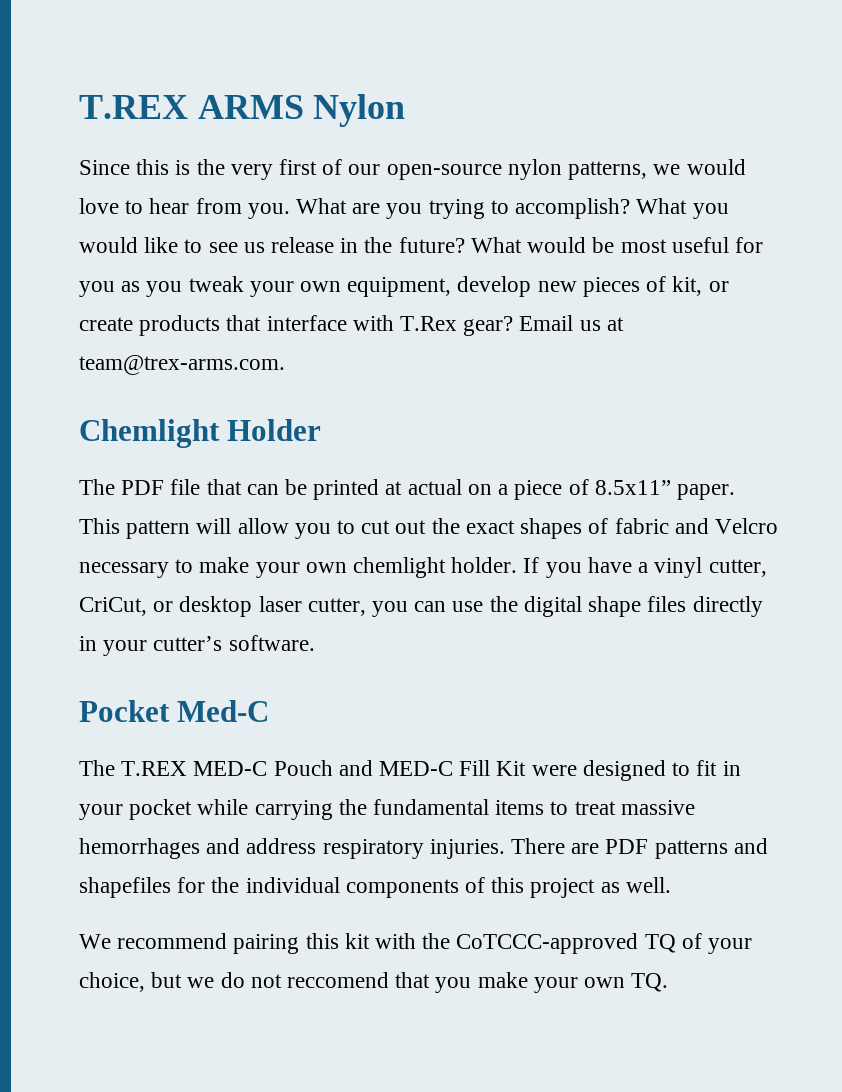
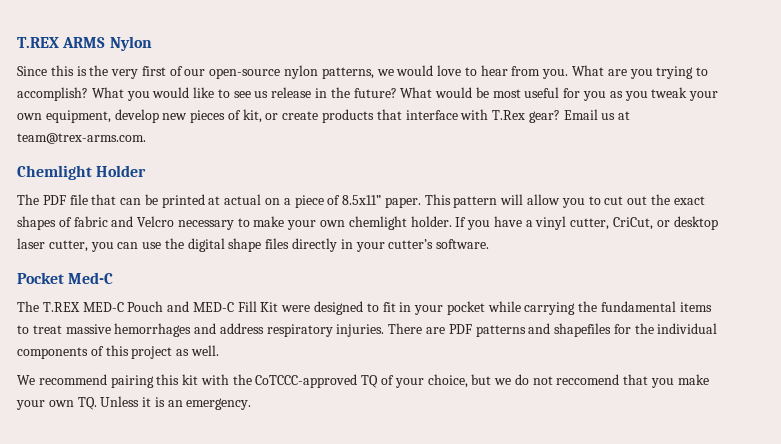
- We recommend pairing this kit with the CoTCCC-approved TQ of your choice, but we do not reccomend that you make your own TQ.
+ We recommend pairing this kit with the CoTCCC-approved TQ of your choice, but we do not reccomend that you make your own TQ. Unless it is an emergency.

